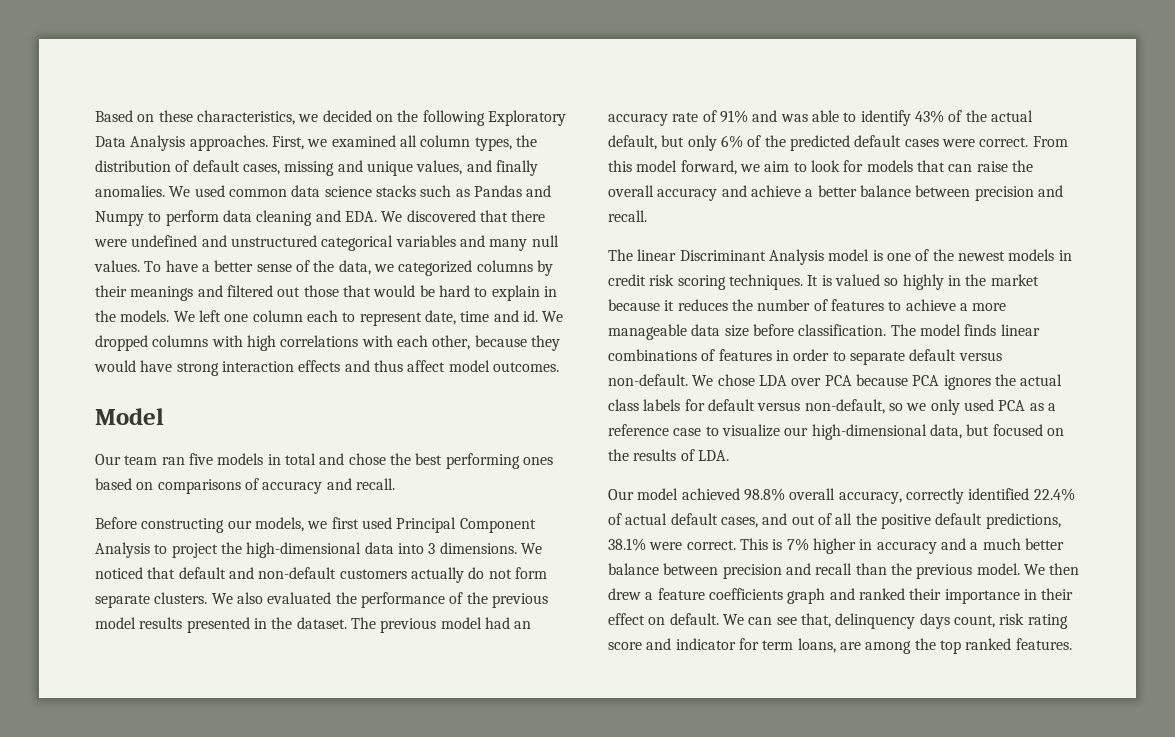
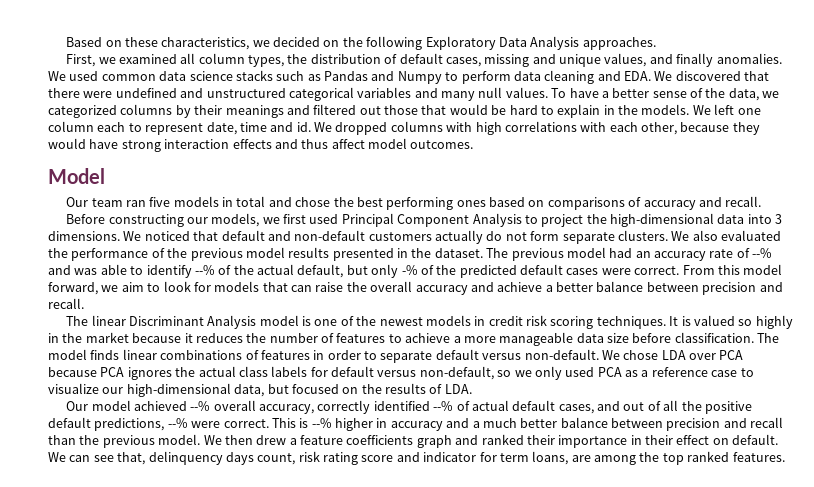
- Based on these characteristics, we decided on the following Exploratory Data Analysis approaches. First, we examined all column types, the distribution of default cases, missing and unique values, and finally anomalies.
+ Based on these characteristics, we decided on the following Exploratory Data Analysis approaches.
+ First, we examined all column types, the distribution of default cases, missing and unique values, and finally anomalies.
- The previous model had an accuracy rate of 91% and was able to identify 43% of the actual default, but only 6% of the predicted default cases were correct.
+ The previous model had an accuracy rate of --% and was able to identify --% of the actual default, but only -% of the predicted default cases were correct.
- Our model achieved 98.8% overall accuracy, correctly identified 22.4% of actual default cases, and out of all the positive default predictions, 38.1% were correct.
+ Our model achieved --% overall accuracy, correctly identified --% of actual default cases, and out of all the positive default predictions, --% were correct.
- This is 7% higher in accuracy and a much better balance between precision and recall than the previous model.
+ This is --% higher in accuracy and a much better balance between precision and recall than the previous model.

